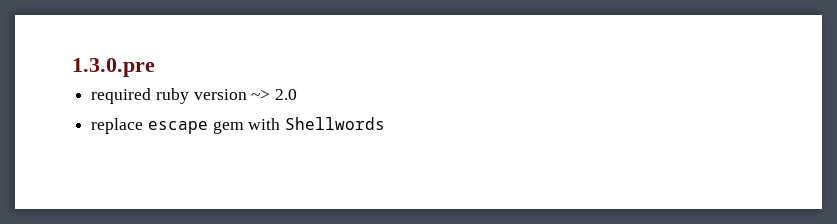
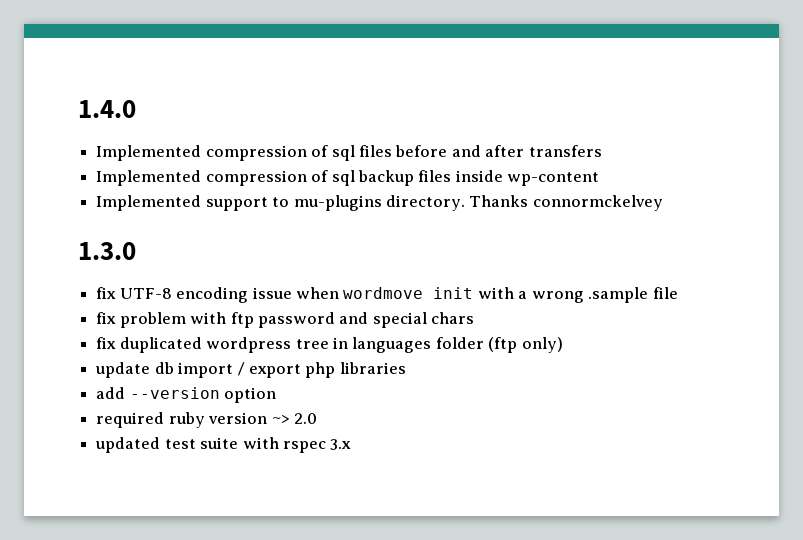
- 1.3.0.pre
+ 1.4.0
+ Implemented compression of sql files before and after transfers
+ Implemented compression of sql backup files inside wp-content
+ Implemented support to mu-plugins directory. Thanks connormckelvey
+ 1.3.0
+ fix UTF-8 encoding issue when wordmove init with a wrong .sample file
+ fix problem with ftp password and special chars
+ fix duplicated wordpress tree in languages folder (ftp only)
+ update db import / export php libraries
+ add --version option
- replace escape gem with Shellwords
+ updated test suite with rspec 3.x

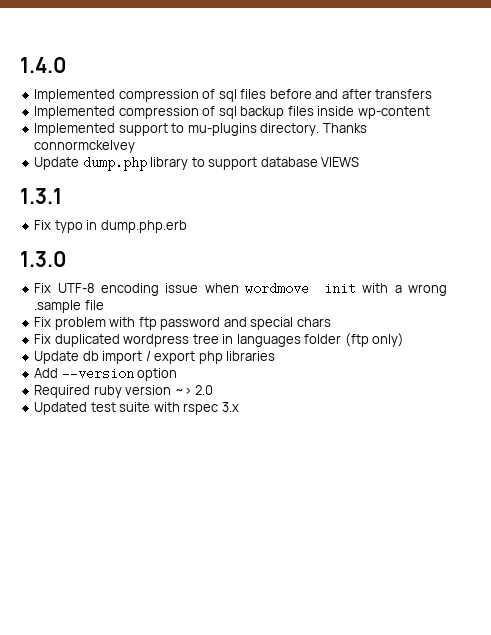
+ Update dump.php library to support database VIEWS
+ 1.3.1
+ Fix typo in dump.php.erb
- fix UTF-8 encoding issue when wordmove init with a wrong .sample file
+ Fix UTF-8 encoding issue when wordmove init with a wrong .sample file
- fix problem with ftp password and special chars
+ Fix problem with ftp password and special chars
- fix duplicated wordpress tree in languages folder (ftp only)
+ Fix duplicated wordpress tree in languages folder (ftp only)
- update db import / export php libraries
+ Update db import / export php libraries
- add --version option
+ Add --version option
- required ruby version ~> 2.0
+ Required ruby version ~> 2.0
- updated test suite with rspec 3.x
+ Updated test suite with rspec 3.x

